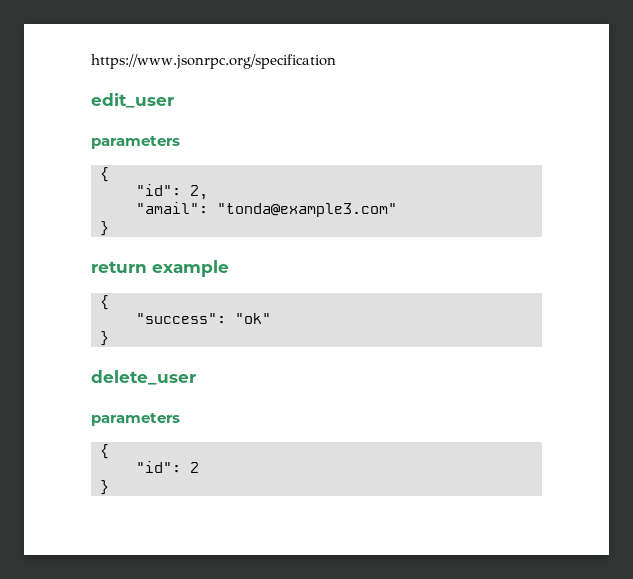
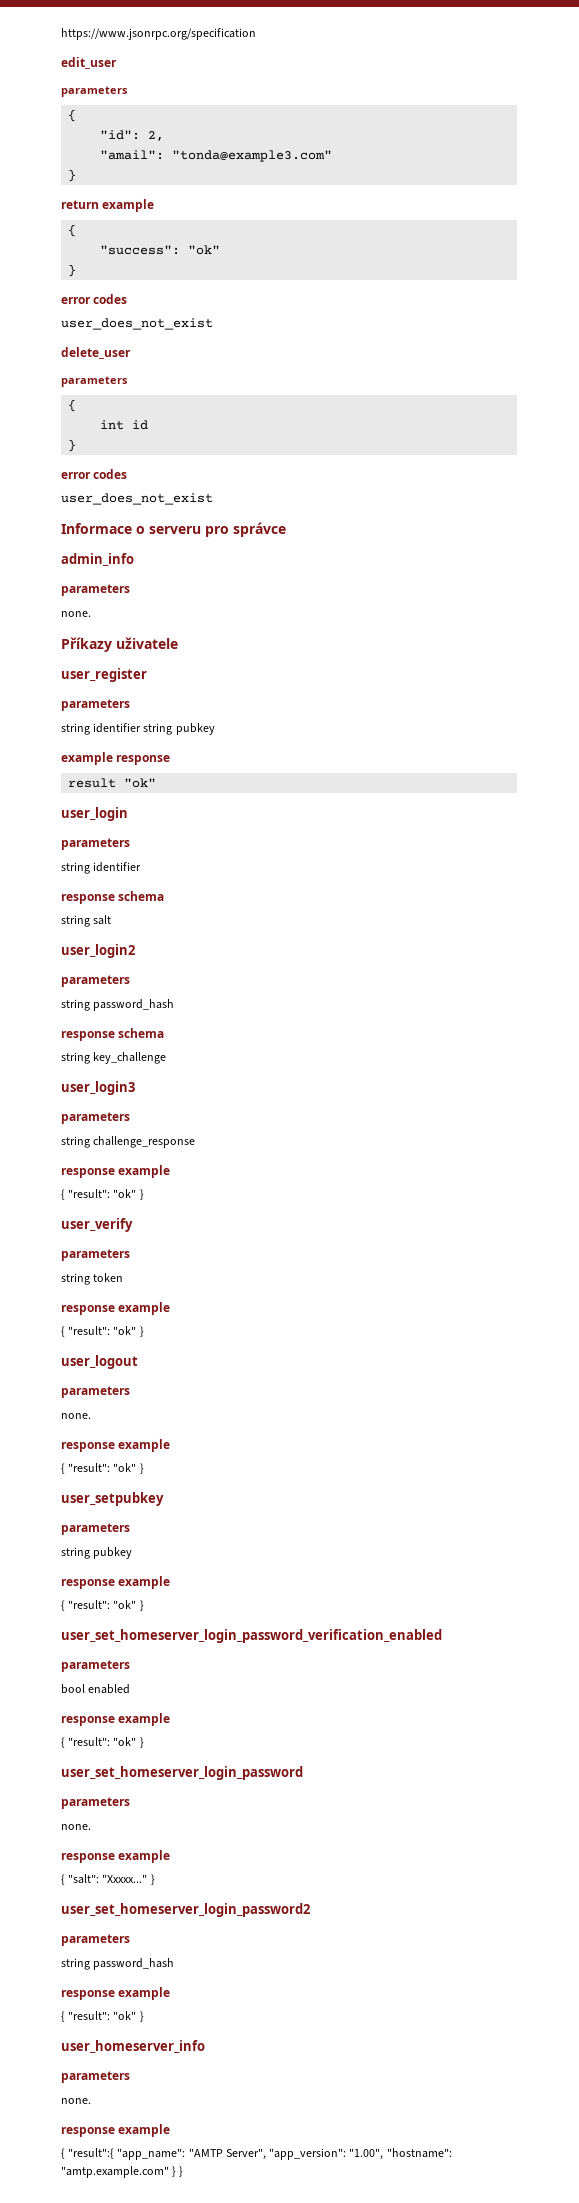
  "success": "ok"
  }
+ error codes
+ user_does_not_exist
- "id": 2
+ int id
  }
+ error codes
+ user_does_not_exist
+ Informace o serveru pro správce
+ admin_info
+ parameters
+ none.
+ Příkazy uživatele
+ user_register
+ parameters
+ string identifier string pubkey
+ example response
+ result "ok"
+ user_login
+ parameters
+ string identifier
+ response schema
+ string salt
+ user_login2
+ parameters
+ string password_hash
+ response schema
+ string key_challenge
+ user_login3
+ parameters
+ string challenge_response
+ response example
+ { "result": "ok" }
+ user_verify
+ parameters
+ string token
+ response example
+ { "result": "ok" }
+ user_logout
+ parameters
+ none.
+ response example
+ { "result": "ok" }
+ user_setpubkey
+ parameters
+ string pubkey
+ response example
+ { "result": "ok" }
+ user_set_homeserver_login_password_verification_enabled
+ parameters
+ bool enabled
+ response example
+ { "result": "ok" }
+ user_set_homeserver_login_password
+ parameters
+ none.
+ response example
+ { "salt": "Xxxxx..." }
+ user_set_homeserver_login_password2
+ parameters
+ string password_hash
+ response example
+ { "result": "ok" }
+ user_homeserver_info
+ parameters
+ none.
+ response example
+ { "result":{ "app_name": "AMTP Server", "app_version": "1.00", "hostname": "amtp.example.com" } }

